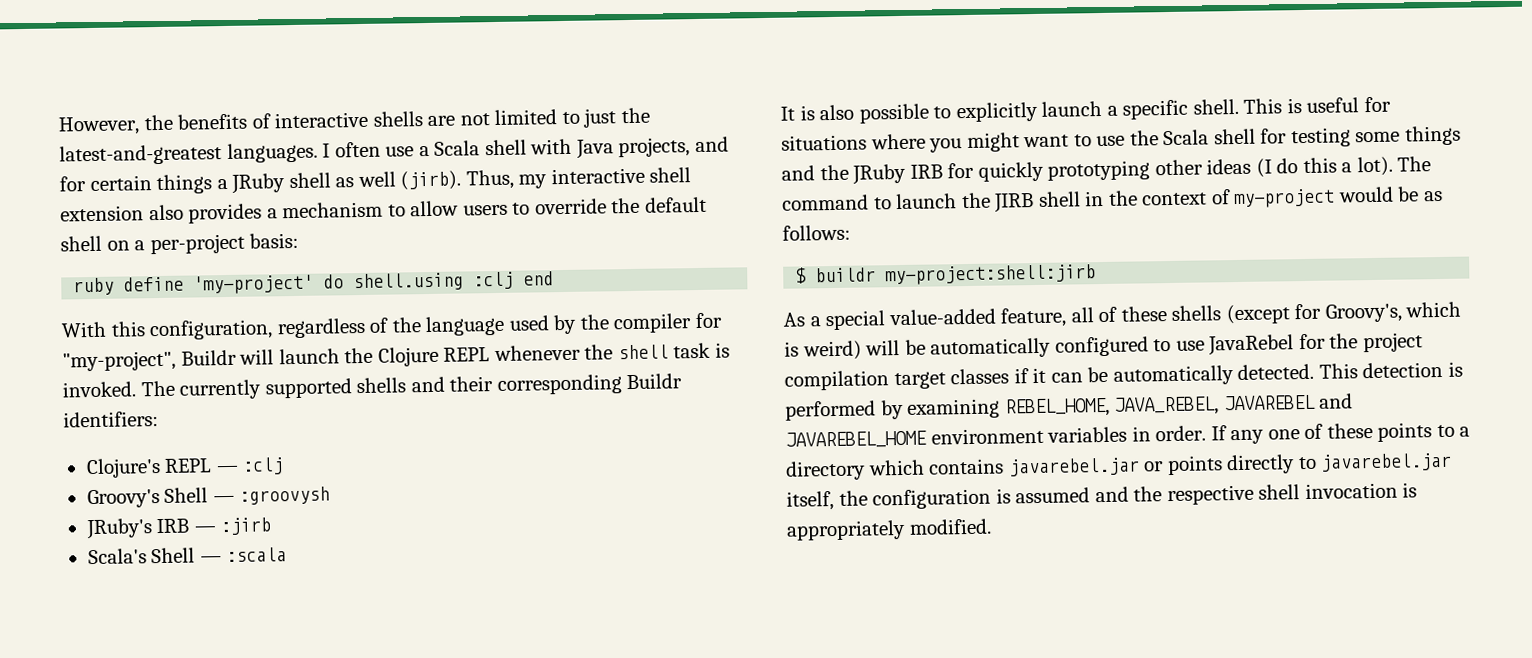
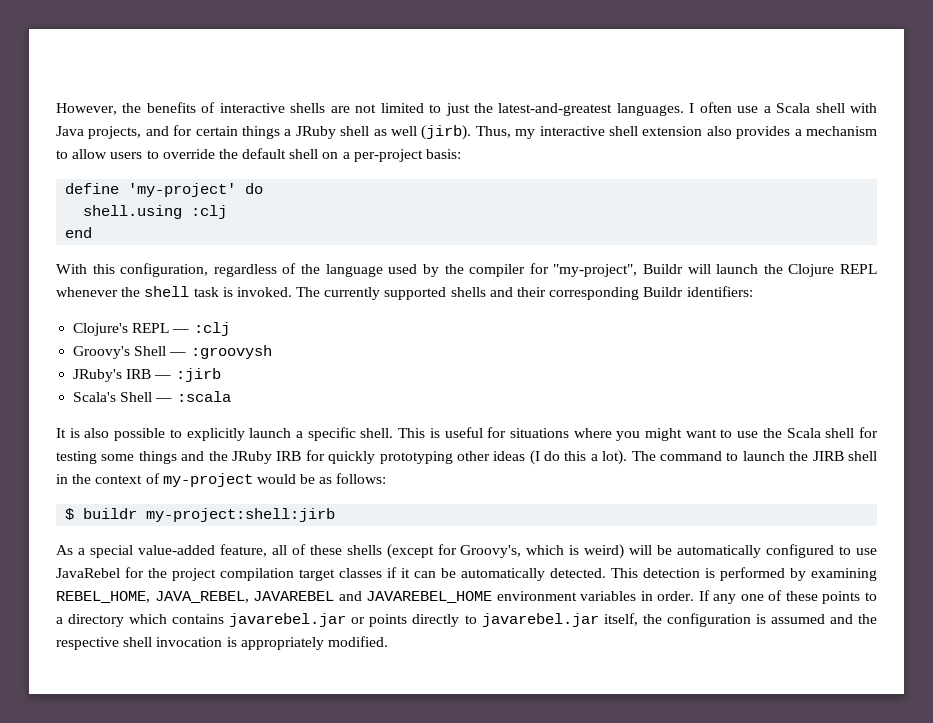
- ruby define 'my-project' do shell.using :clj end
+ define 'my-project' do
+ shell.using :clj
+ end

